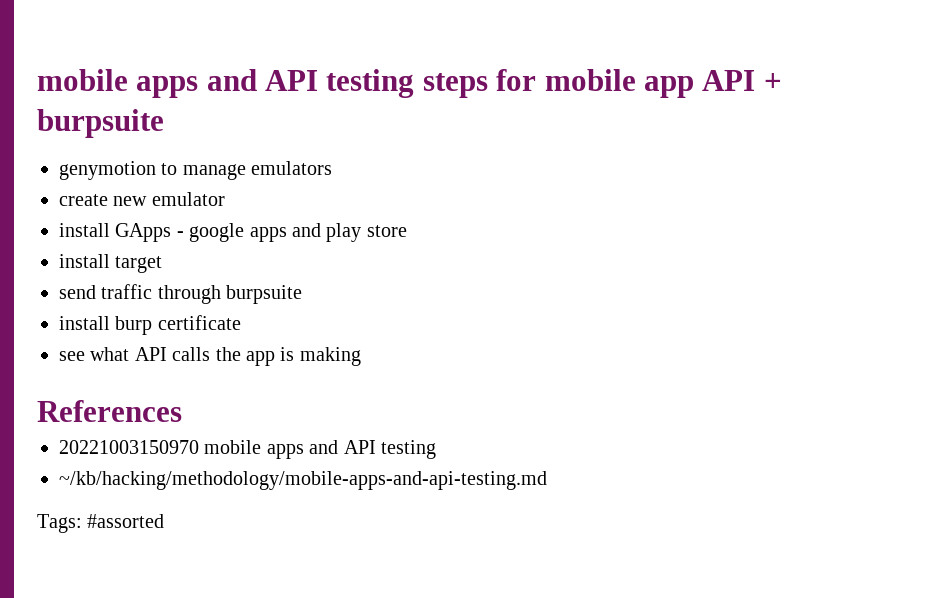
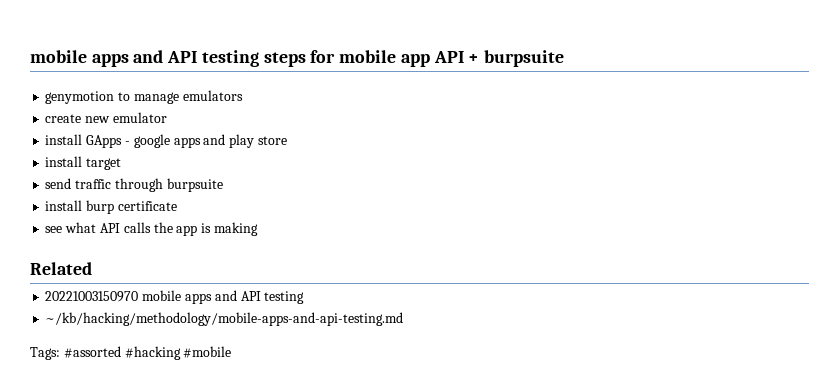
- References
+ Related
- Tags: #assorted
+ Tags: #assorted #hacking #mobile

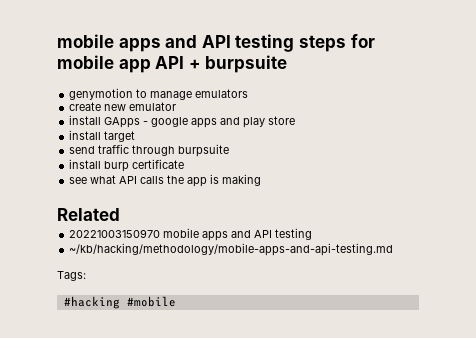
- Tags: #assorted #hacking #mobile
+ Tags:
+ #hacking #mobile

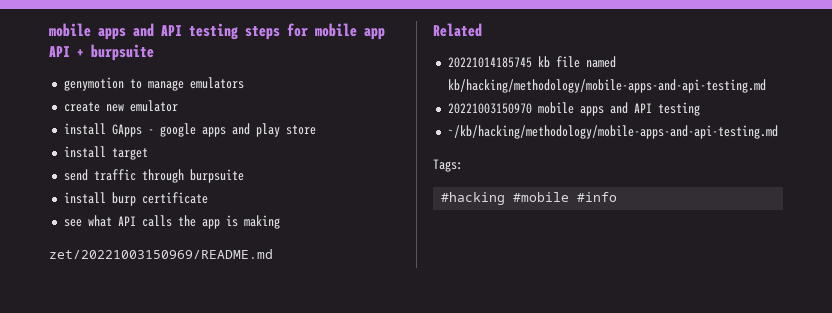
+ zet/20221003150969/README.md
+ 20221014185745 kb file named kb/hacking/methodology/mobile-apps-and-api-testing.md
- #hacking #mobile
+ #hacking #mobile #info

